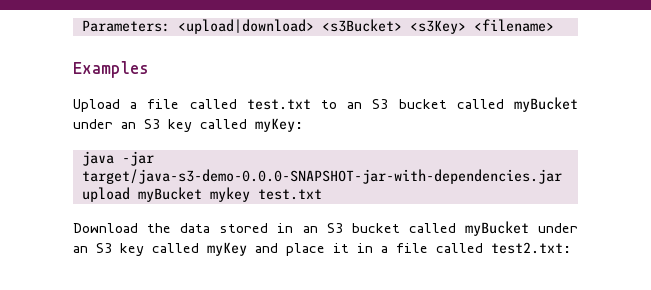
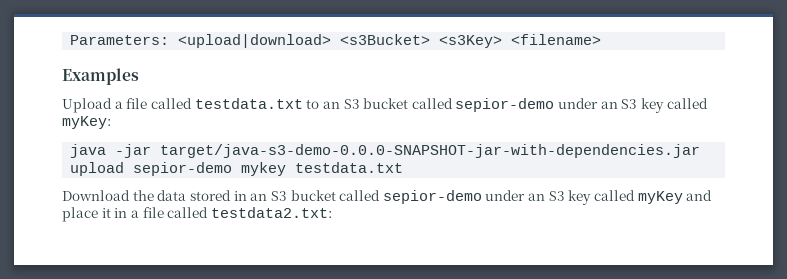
- Upload a file called test.txt to an S3 bucket called myBucket under an S3 key called myKey:
+ Upload a file called testdata.txt to an S3 bucket called sepior-demo under an S3 key called myKey:
- java -jar target/java-s3-demo-0.0.0-SNAPSHOT-jar-with-dependencies.jar upload myBucket mykey test.txt
+ java -jar target/java-s3-demo-0.0.0-SNAPSHOT-jar-with-dependencies.jar upload sepior-demo mykey testdata.txt
- Download the data stored in an S3 bucket called myBucket under an S3 key called myKey and place it in a file called test2.txt:
+ Download the data stored in an S3 bucket called sepior-demo under an S3 key called myKey and place it in a file called testdata2.txt:

